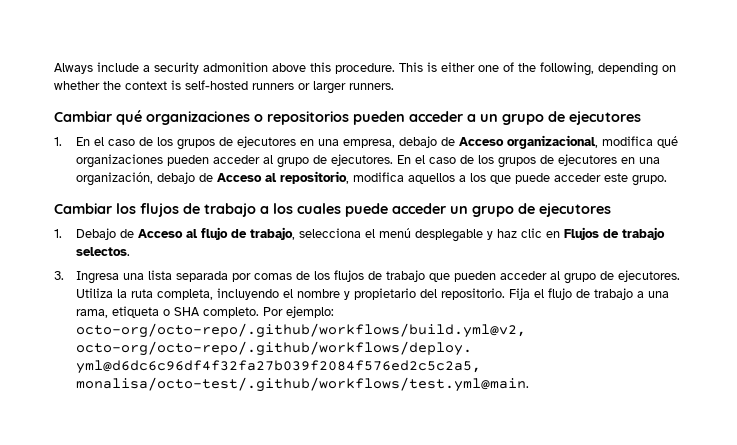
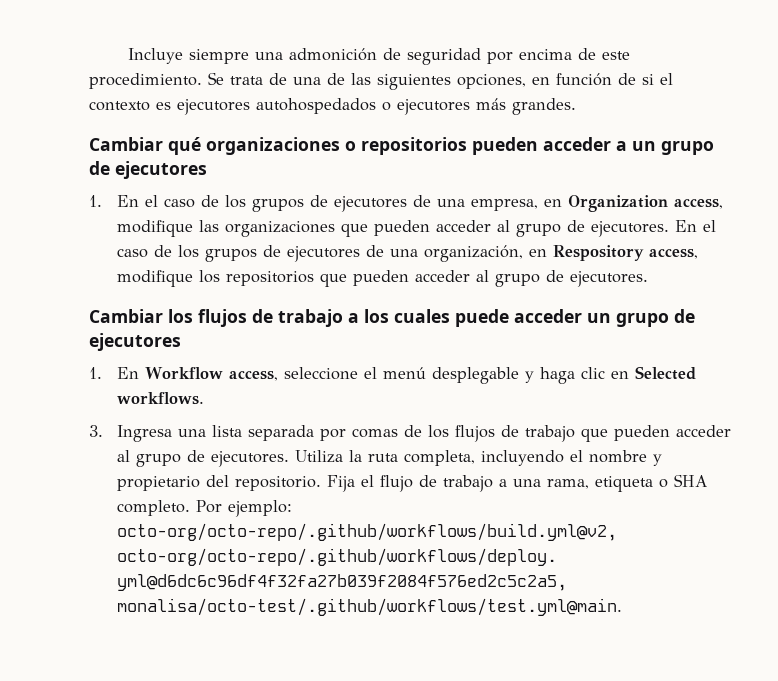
- Always include a security admonition above this procedure. This is either one of the following, depending on whether the context is self-hosted runners or larger runners.
+ Incluye siempre una admonición de seguridad por encima de este procedimiento. Se trata de una de las siguientes opciones, en función de si el contexto es ejecutores autohospedados o ejecutores más grandes.
- 1. En el caso de los grupos de ejecutores en una empresa, debajo de Acceso organizacional, modifica qué organizaciones pueden acceder al grupo de ejecutores.
+ 1. En el caso de los grupos de ejecutores de una empresa, en Organization access, modifique las organizaciones que pueden acceder al grupo de ejecutores.
- En el caso de los grupos de ejecutores en una organización, debajo de Acceso al repositorio, modifica aquellos a los que puede acceder este grupo.
+ En el caso de los grupos de ejecutores de una organización, en Respository access, modifique los repositorios que pueden acceder al grupo de ejecutores.
- 1. Debajo de Acceso al flujo de trabajo, selecciona el menú desplegable y haz clic en Flujos de trabajo selectos.
+ 1. En Workflow access, seleccione el menú desplegable y haga clic en Selected workflows.

